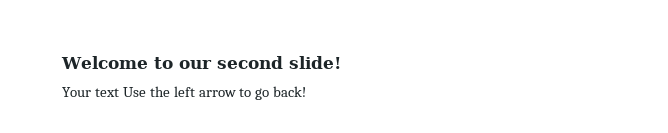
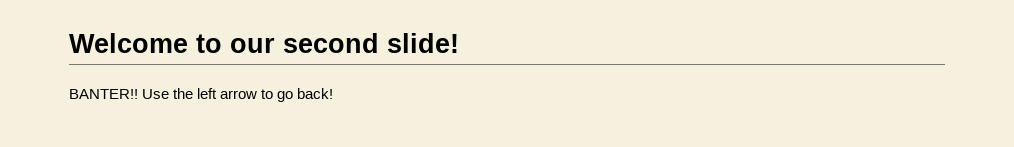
- Your text Use the left arrow to go back!
+ BANTER!! Use the left arrow to go back!

